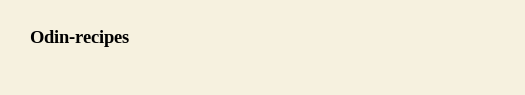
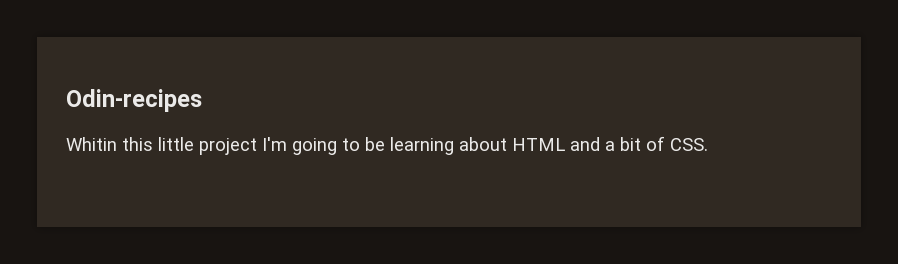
+ Whitin this little project I'm going to be learning about HTML and a bit of CSS.

